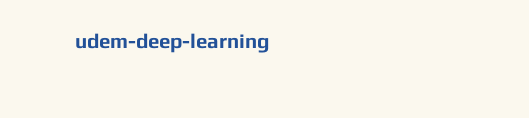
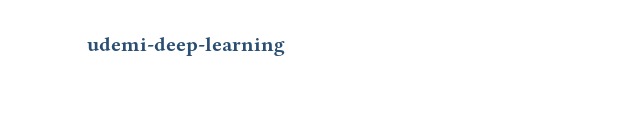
- udem-deep-learning
+ udemi-deep-learning

